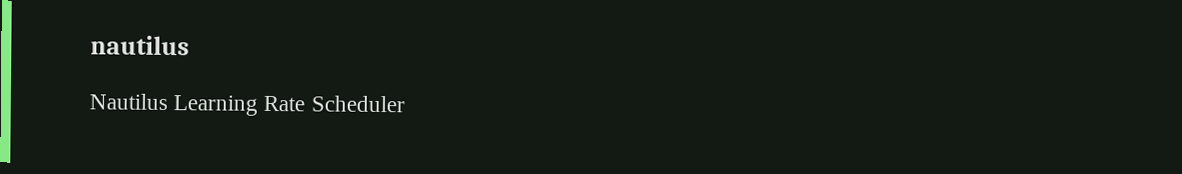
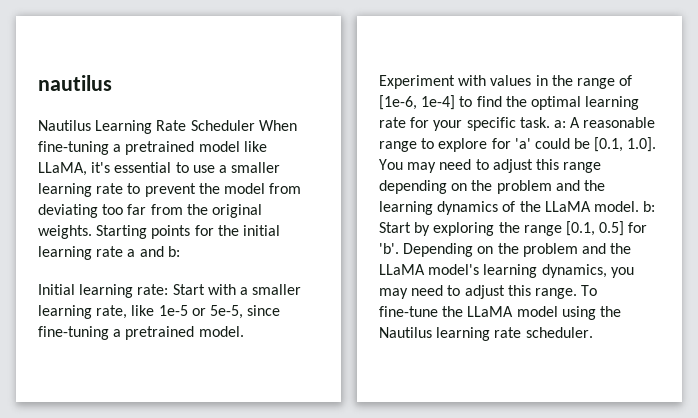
- Nautilus Learning Rate Scheduler
+ Nautilus Learning Rate Scheduler When fine-tuning a pretrained model like LLaMA, it's essential to use a smaller learning rate to prevent the model from deviating too far from the original weights. Starting points for the initial learning rate a and b:
+ Initial learning rate: Start with a smaller learning rate, like 1e-5 or 5e-5, since fine-tuning a pretrained model. Experiment with values in the range of [1e-6, 1e-4] to find the optimal learning rate for your specific task. a: A reasonable range to explore for 'a' could be [0.1, 1.0]. You may need to adjust this range depending on the problem and the learning dynamics of the LLaMA model. b: Start by exploring the range [0.1, 0.5] for 'b'. Depending on the problem and the LLaMA model's learning dynamics, you may need to adjust this range. To fine-tune the LLaMA model using the Nautilus learning rate scheduler.

